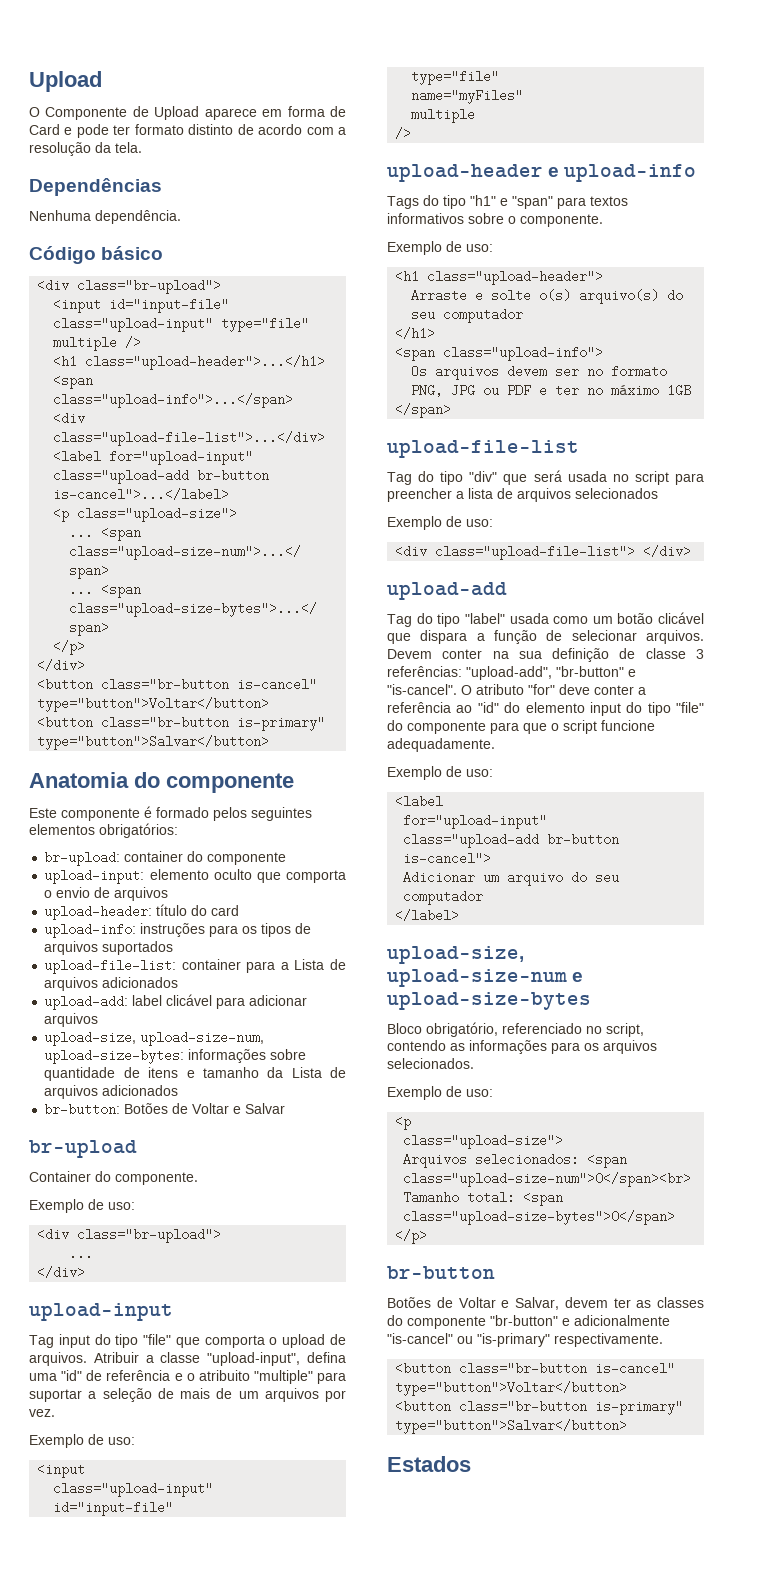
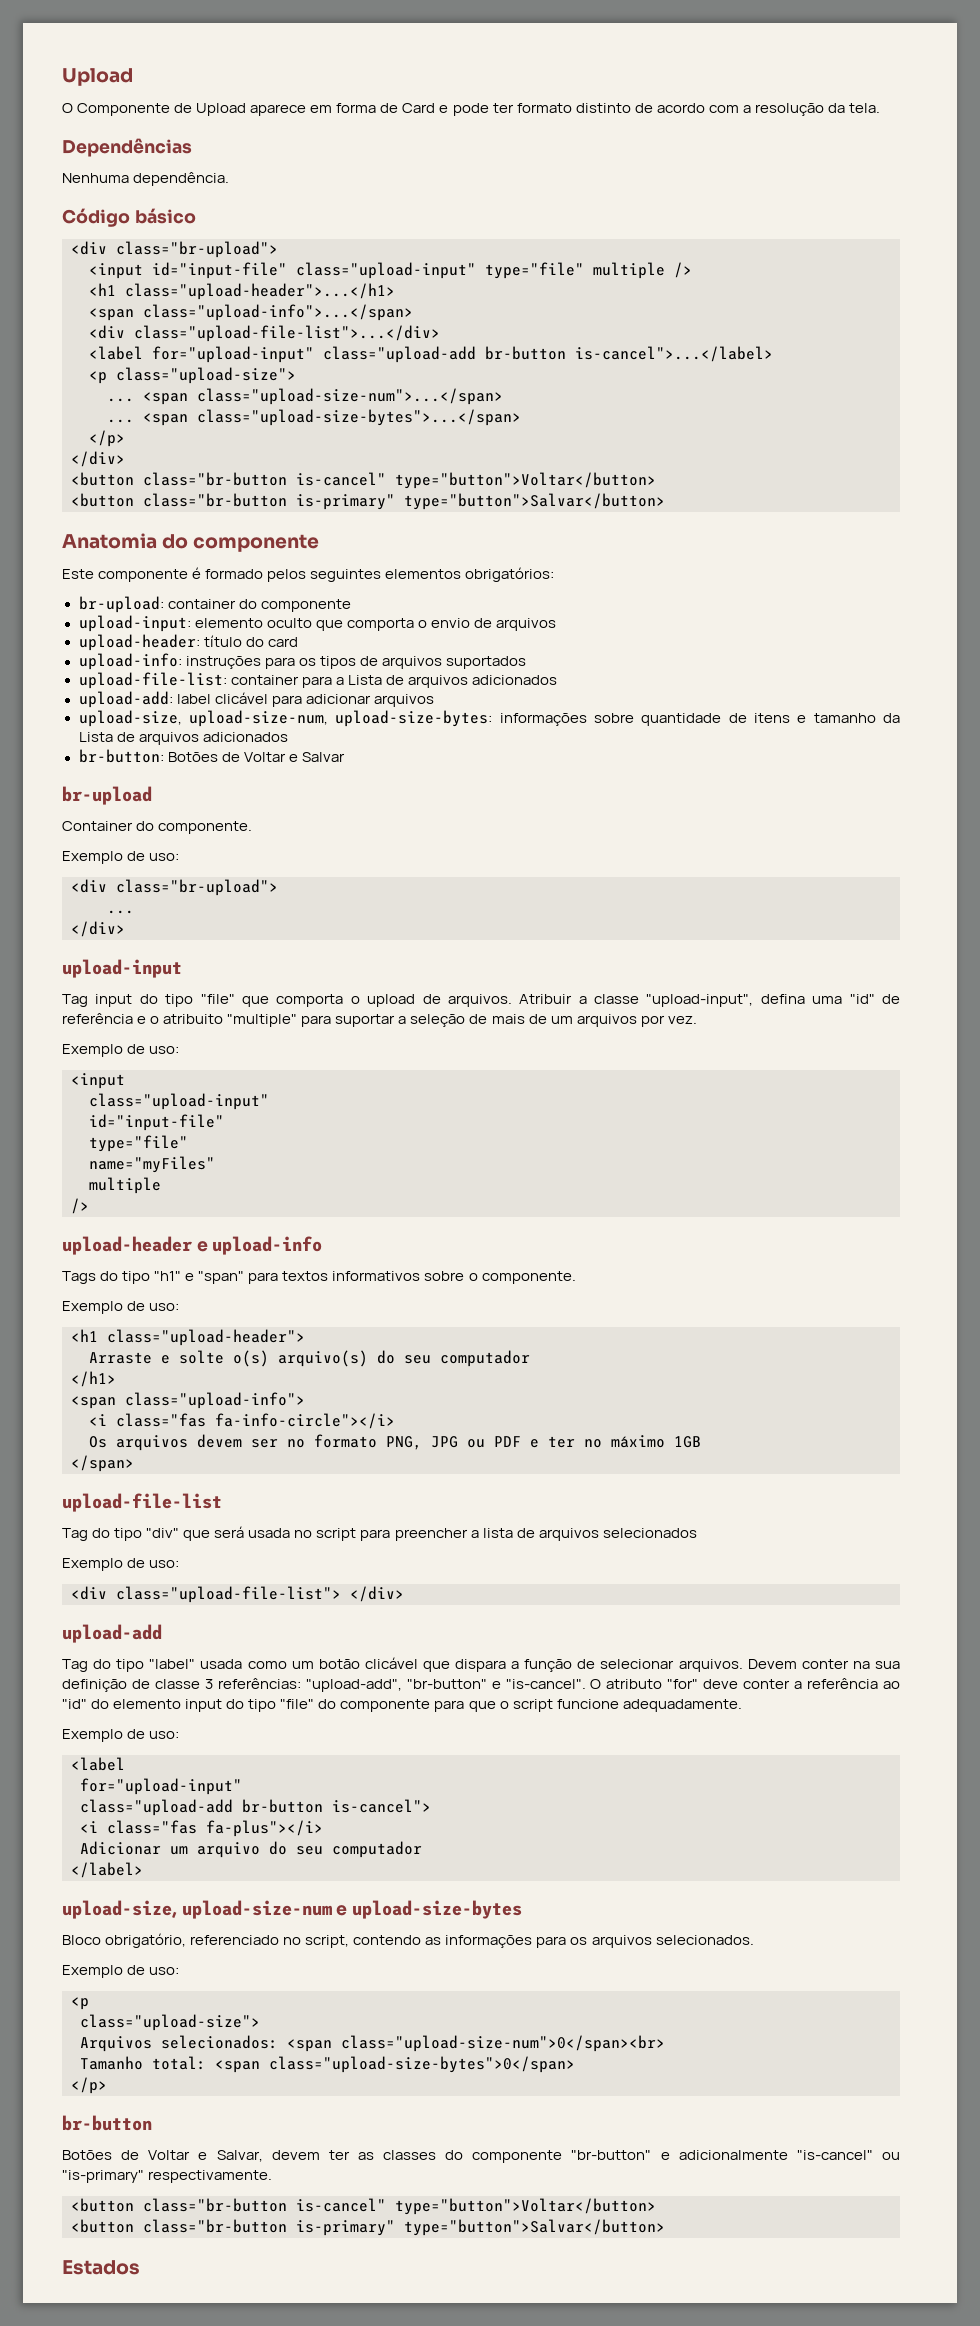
+ <i class="fas fa-info-circle"></i>
+ <i class="fas fa-plus"></i>

